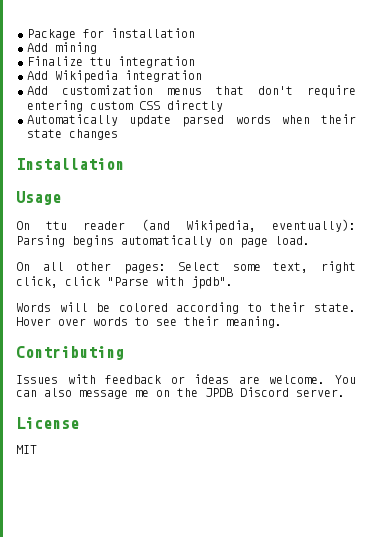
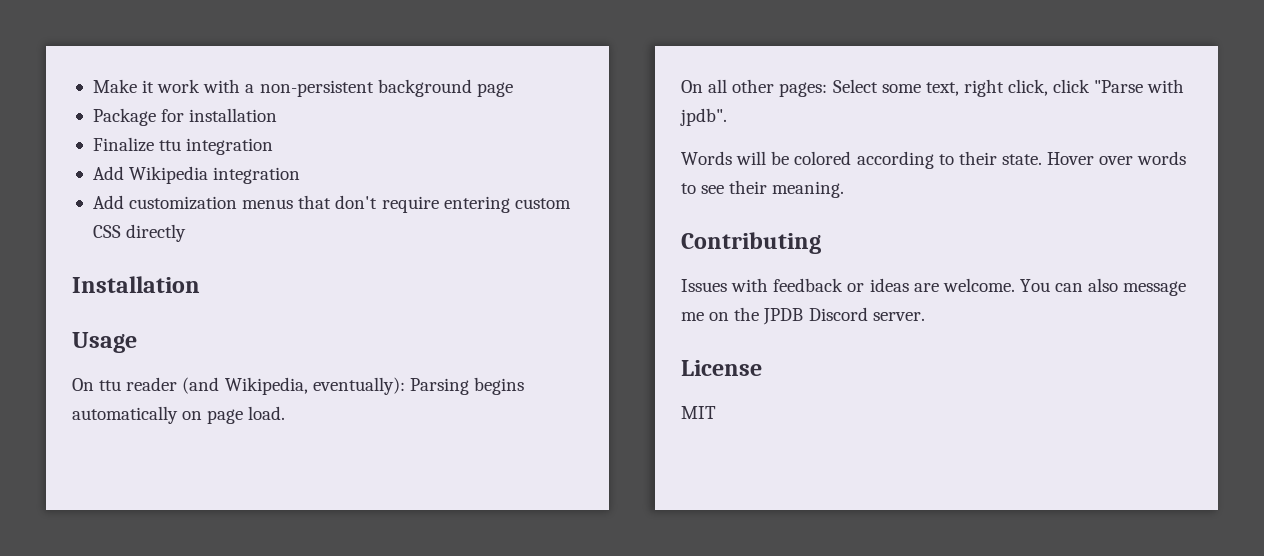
+ Make it work with a non-persistent background page
- Add mining
- Automatically update parsed words when their state changes

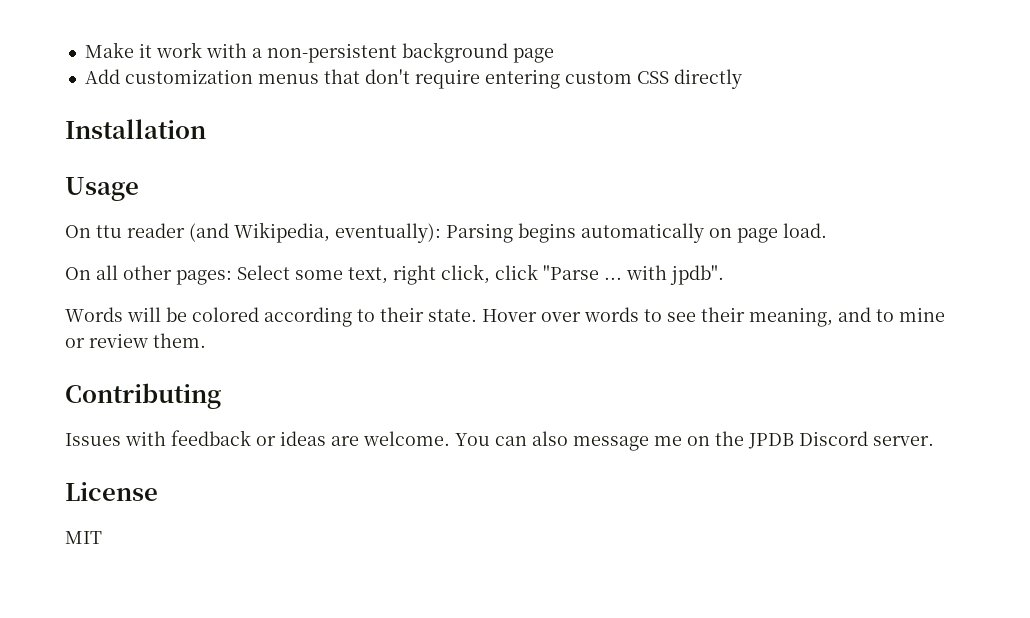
- Package for installation
- Finalize ttu integration
- Add Wikipedia integration
- On all other pages: Select some text, right click, click "Parse with jpdb".
+ On all other pages: Select some text, right click, click "Parse ... with jpdb".
- Hover over words to see their meaning.
+ Hover over words to see their meaning, and to mine or review them.

